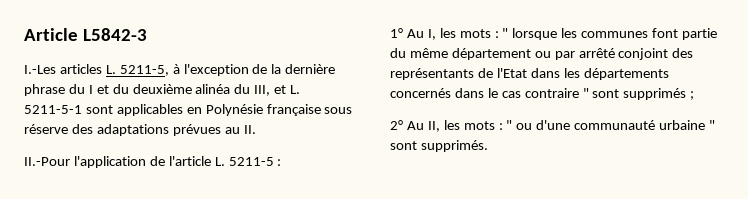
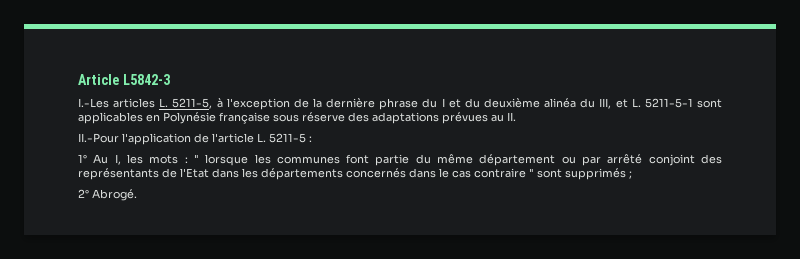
- 2° Au II, les mots : " ou d'une communauté urbaine " sont supprimés.
+ 2° Abrogé.

